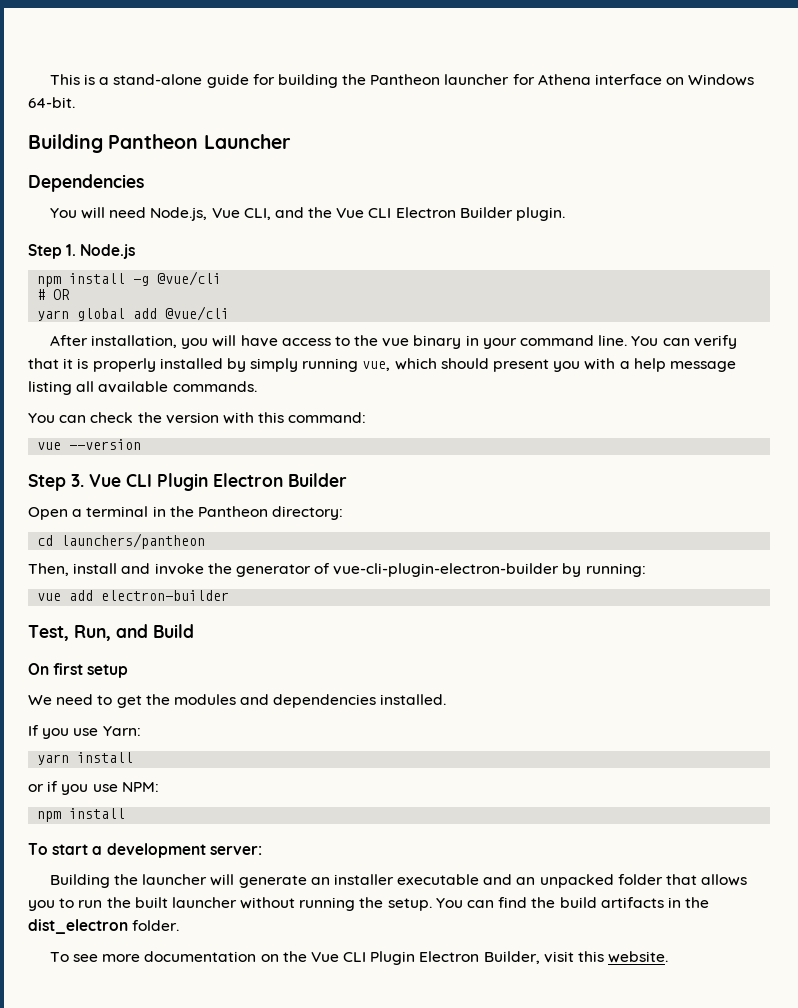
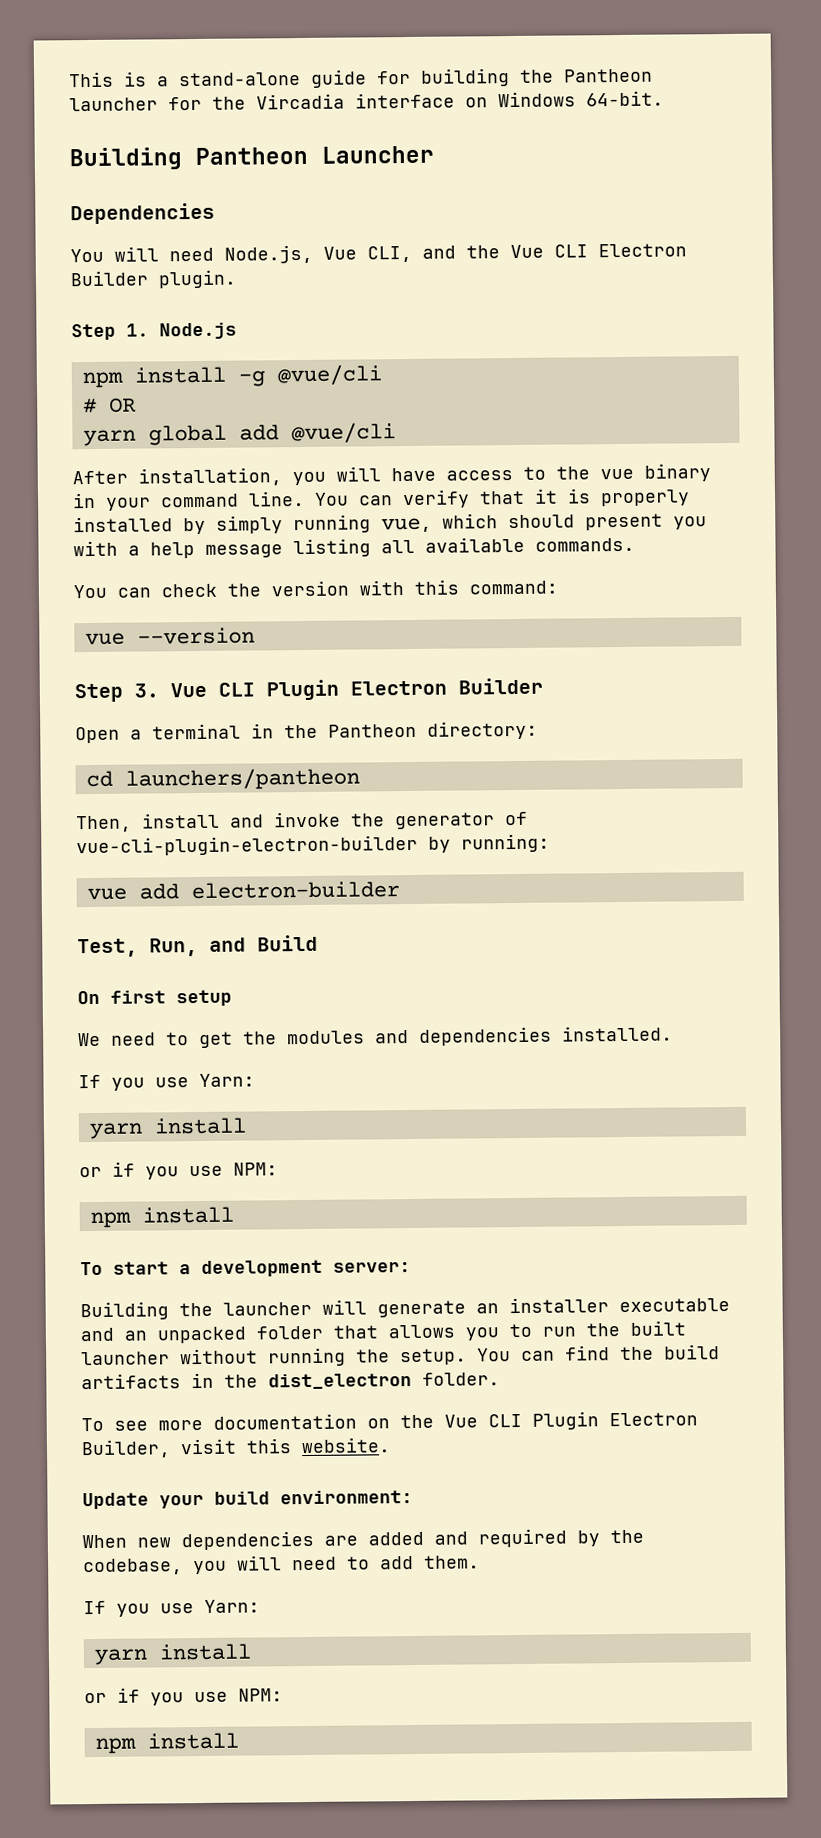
- This is a stand-alone guide for building the Pantheon launcher for Athena interface on Windows 64-bit.
+ This is a stand-alone guide for building the Pantheon launcher for the Vircadia interface on Windows 64-bit.
+ Update your build environment:
+ When new dependencies are added and required by the codebase, you will need to add them.
+ If you use Yarn:
+ yarn install
+ or if you use NPM:
+ npm install

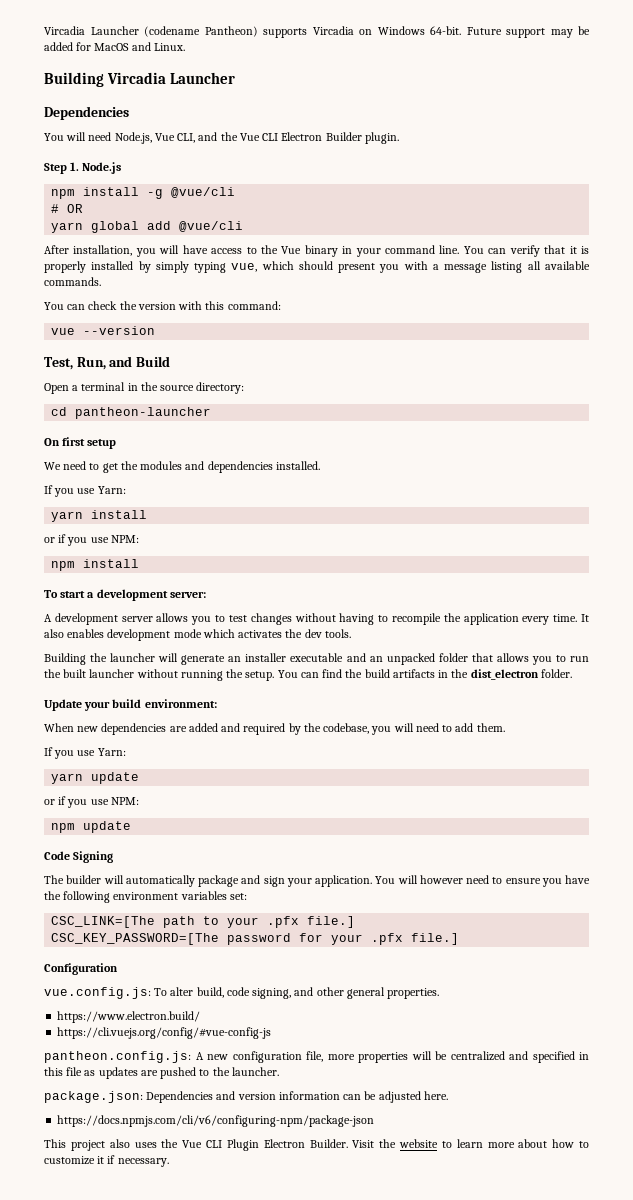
- This is a stand-alone guide for building the Pantheon launcher for the Vircadia interface on Windows 64-bit.
- Building Pantheon Launcher
+ Vircadia Launcher (codename Pantheon) supports Vircadia on Windows 64-bit. Future support may be added for MacOS and Linux.
+ Building Vircadia Launcher
- After installation, you will have access to the vue binary in your command line.
+ After installation, you will have access to the Vue binary in your command line.
- You can verify that it is properly installed by simply running vue, which should present you with a help message listing all available commands.
+ You can verify that it is properly installed by simply typing vue, which should present you with a message listing all available commands.
- Step 3. Vue CLI Plugin Electron Builder
+ Test, Run, and Build
- Open a terminal in the Pantheon directory:
+ Open a terminal in the source directory:
- cd launchers/pantheon
- Then, install and invoke the generator of vue-cli-plugin-electron-builder by running:
- vue add electron-builder
- Test, Run, and Build
+ cd pantheon-launcher
+ A development server allows you to test changes without having to recompile the application every time. It also enables development mode which activates the dev tools.
- To see more documentation on the Vue CLI Plugin Electron Builder, visit this website.
  When new dependencies are added and required by the codebase, you will need to add them.
  If you use Yarn:
- yarn install
+ yarn update
  or if you use NPM:
- npm install
+ npm update
+ Code Signing
+ The builder will automatically package and sign your application. You will however need to ensure you have the following environment variables set:
+ CSC_LINK=[The path to your .pfx file.]
+ CSC_KEY_PASSWORD=[The password for your .pfx file.]
+ Configuration
+ vue.config.js: To alter build, code signing, and other general properties.
+ https://www.electron.build/
+ https://cli.vuejs.org/config/#vue-config-js
+ pantheon.config.js: A new configuration file, more properties will be centralized and specified in this file as updates are pushed to the launcher.
+ package.json: Dependencies and version information can be adjusted here.
+ https://docs.npmjs.com/cli/v6/configuring-npm/package-json
+ This project also uses the Vue CLI Plugin Electron Builder. Visit the website to learn more about how to customize it if necessary.

